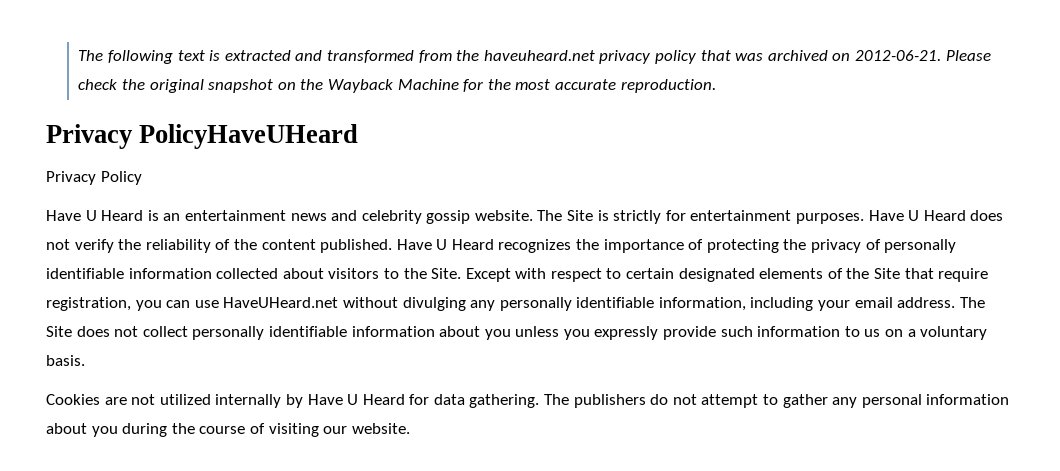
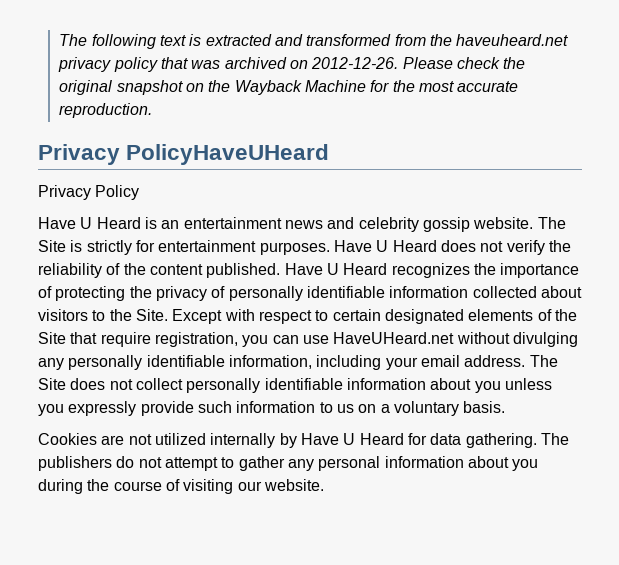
- The following text is extracted and transformed from the haveuheard.net privacy policy that was archived on 2012-06-21.
+ The following text is extracted and transformed from the haveuheard.net privacy policy that was archived on 2012-12-26.

